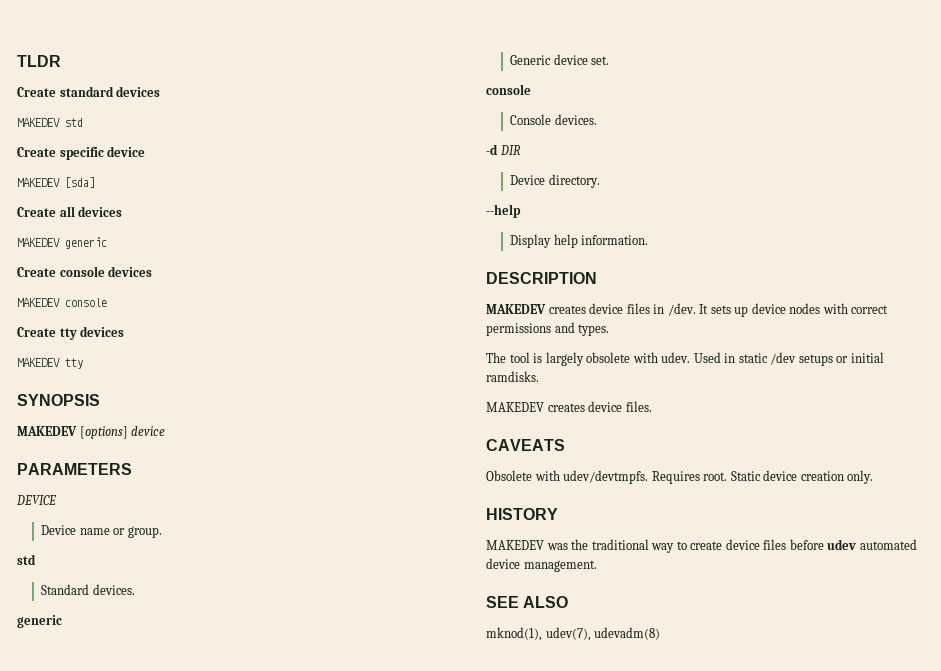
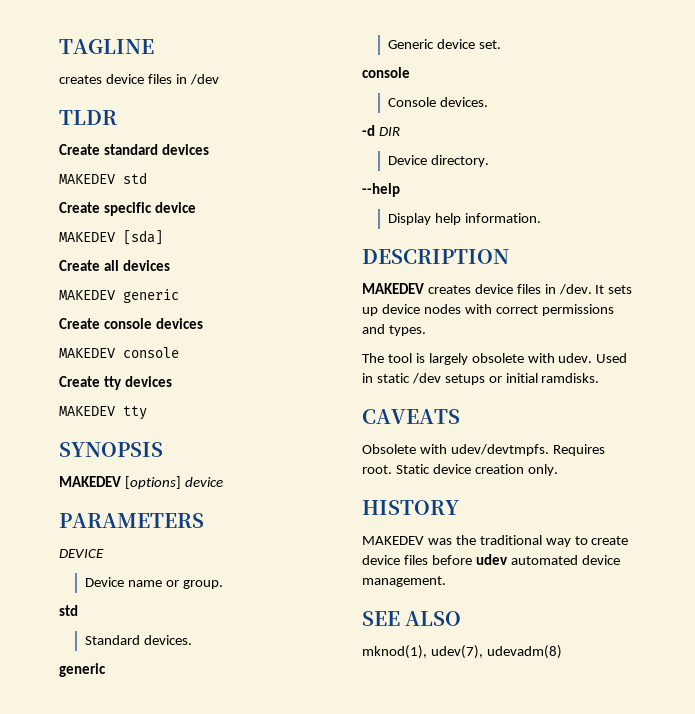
+ TAGLINE
+ creates device files in /dev
- MAKEDEV creates device files.

